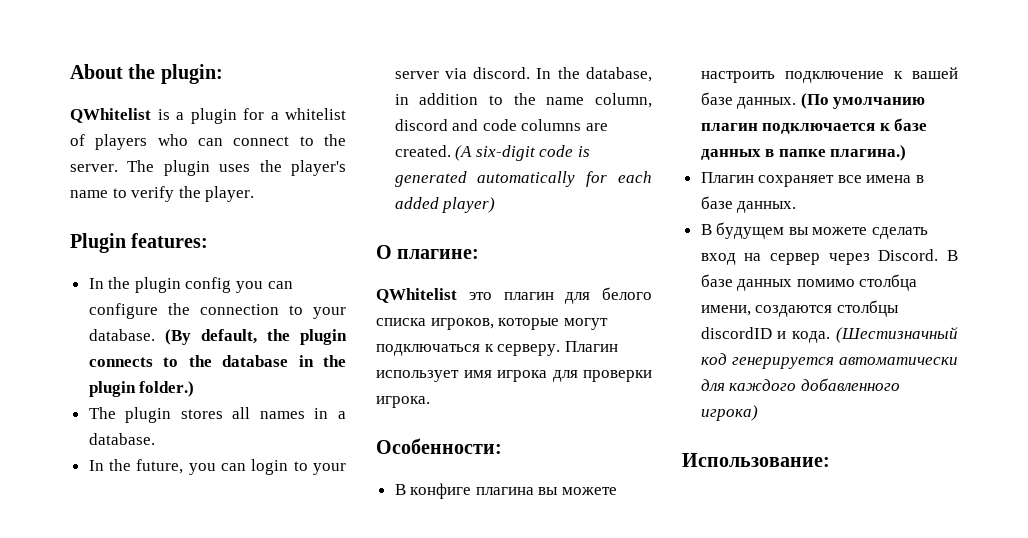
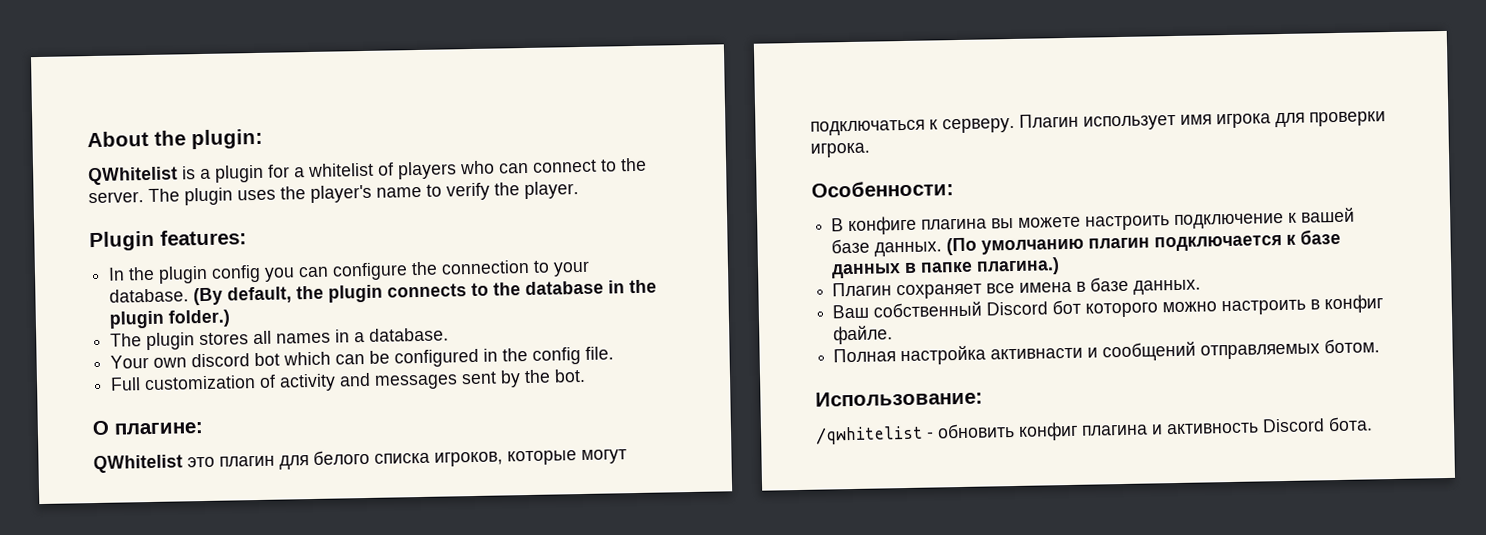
- In the future, you can login to your server via discord. In the database, in addition to the name column, discord and code columns are created. (A six-digit code is generated automatically for each added player)
+ Your own discord bot which can be configured in the config file.
+ Full customization of activity and messages sent by the bot.
- В будущем вы можете сделать вход на сервер через Discord. В базе данных помимо столбца имени, создаются столбцы discordID и кода. (Шестизначный код генерируется автоматически для каждого добавленного игрока)
+ Ваш собственный Discord бот которого можно настроить в конфиг файле.
+ Полная настройка активнасти и сообщений отправляемых ботом.
  Использование:
+ /qwhitelist - обновить конфиг плагина и активность Discord бота.

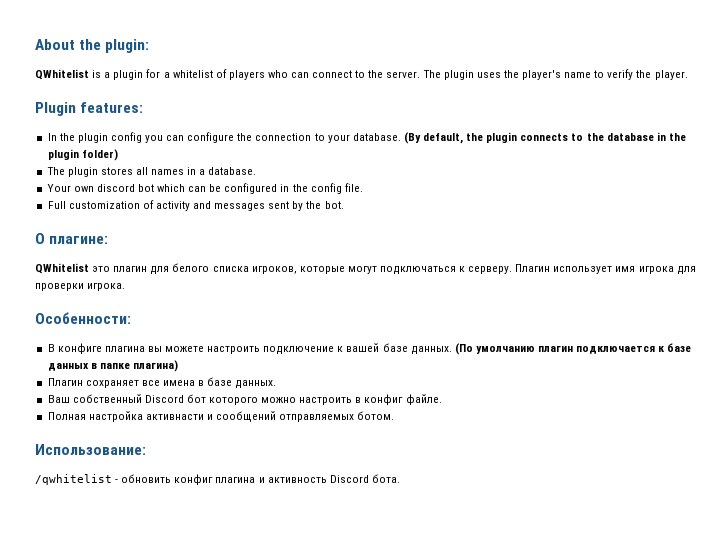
- (By default, the plugin connects to the database in the plugin folder.)
+ (By default, the plugin connects to the database in the plugin folder)
- (По умолчанию плагин подключается к базе данных в папке плагина.)
+ (По умолчанию плагин подключается к базе данных в папке плагина)

